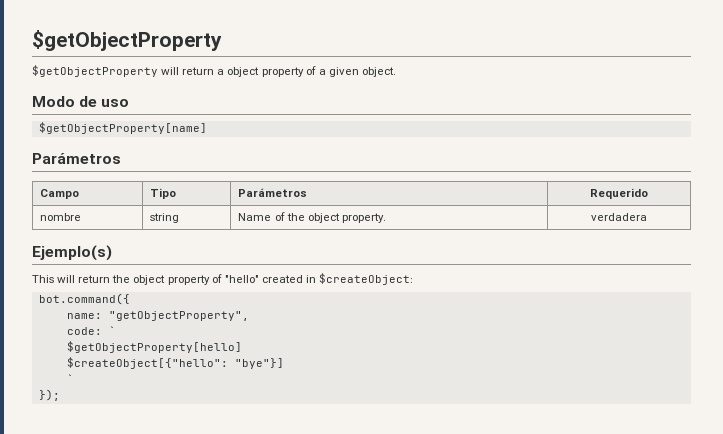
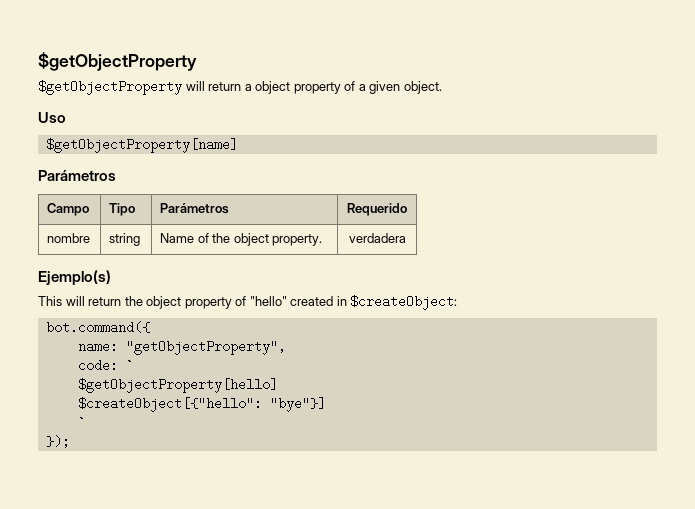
- Modo de uso
+ Uso

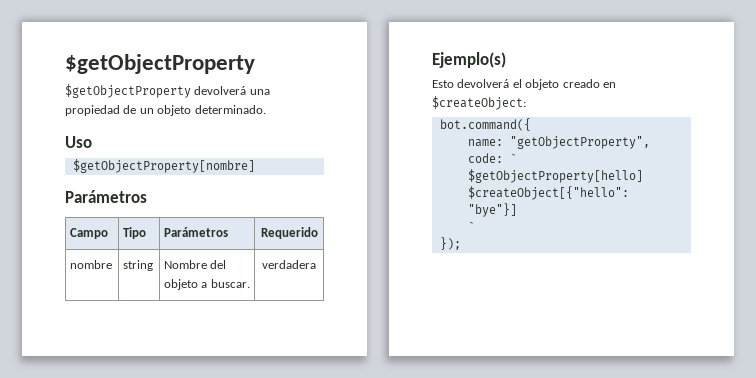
- $getObjectProperty will return a object property of a given object.
+ $getObjectProperty devolverá una propiedad de un objeto determinado.
- $getObjectProperty[name]
+ $getObjectProperty[nombre]
- nombre | string | Name of the object property. | verdadera
+ nombre | string | Nombre del objeto a buscar. | verdadera
  Ejemplo(s)
- This will return the object property of "hello" created in $createObject:
+ Esto devolverá el objeto creado en $createObject:

